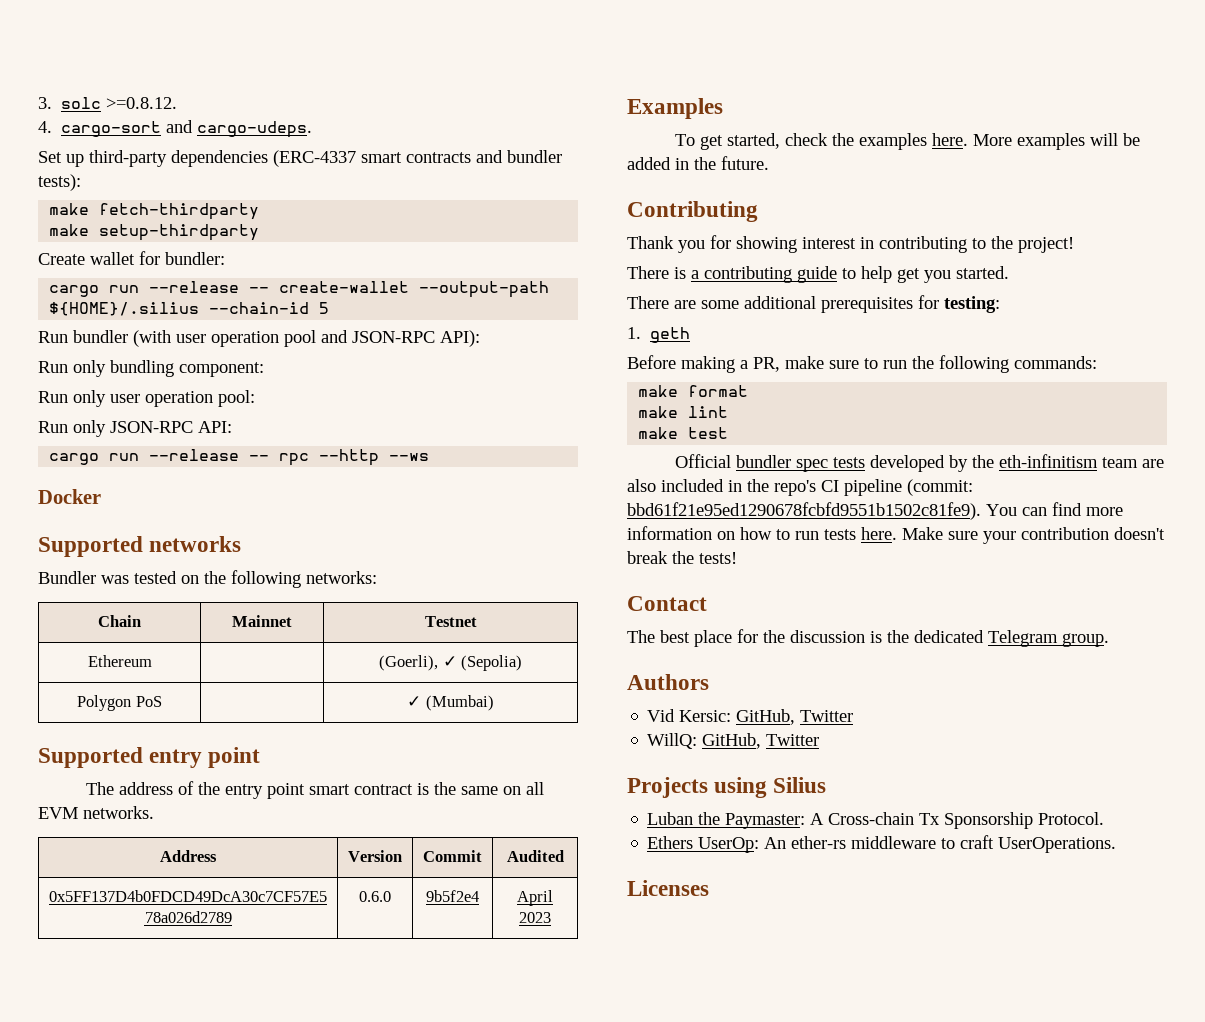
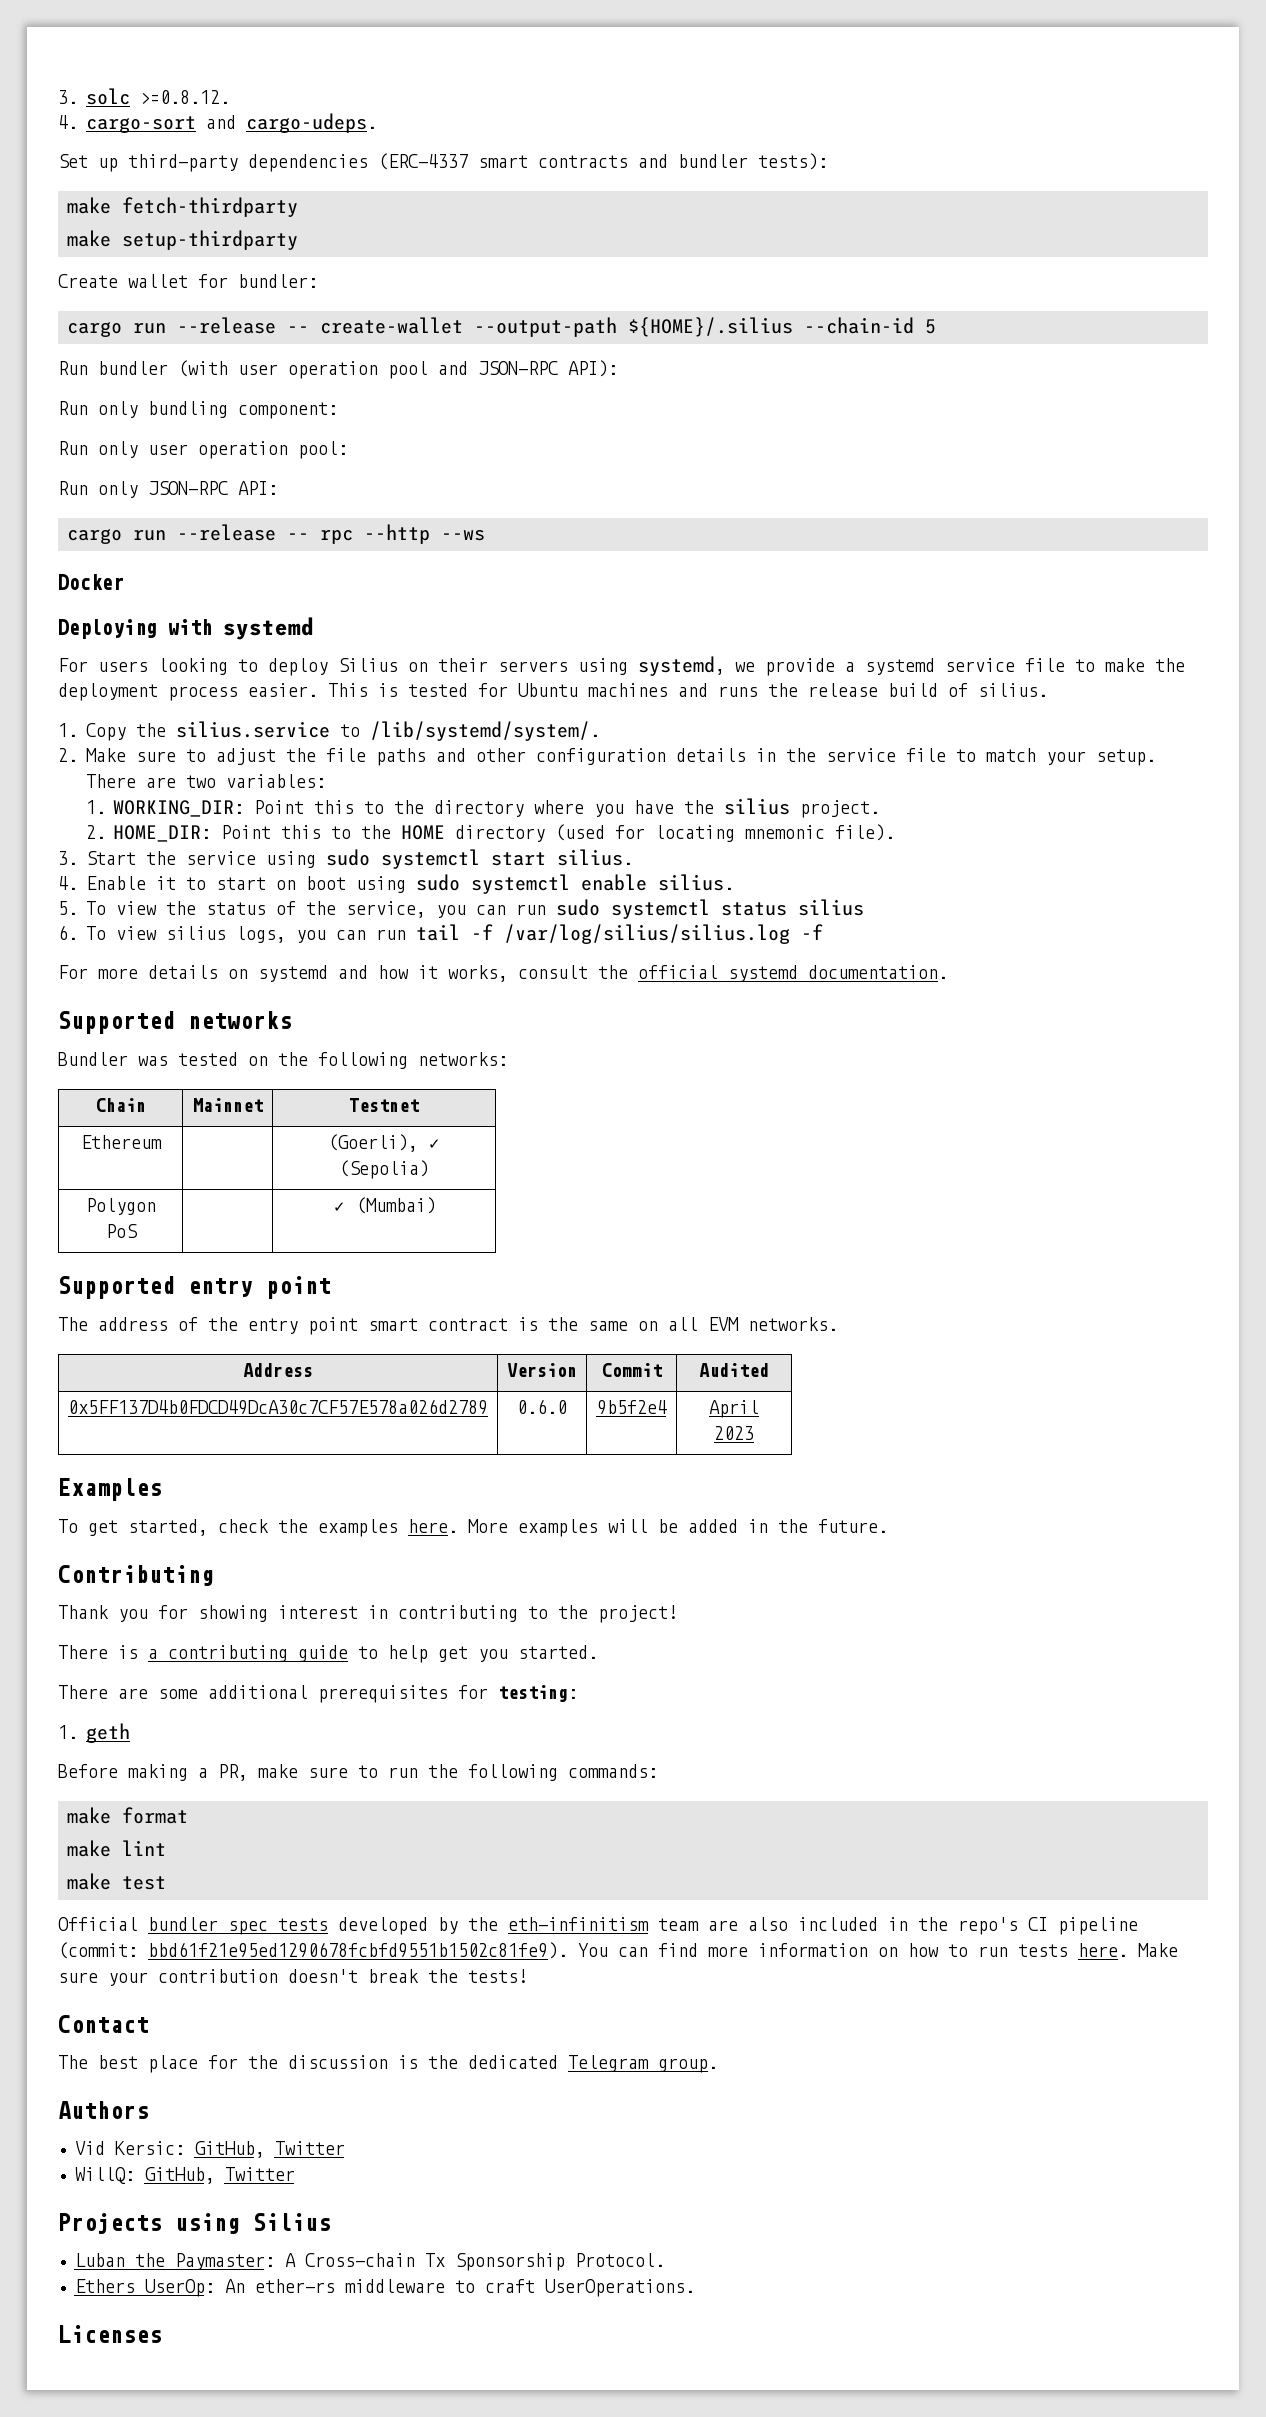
+ Deploying with systemd
+ For users looking to deploy Silius on their servers using systemd, we provide a systemd service file to make the deployment process easier. This is tested for Ubuntu machines and runs the release build of silius.
+ 1. Copy the silius.service to /lib/systemd/system/.
+ 2. Make sure to adjust the file paths and other configuration details in the service file to match your setup. There are two variables:
+ 1. WORKING_DIR: Point this to the directory where you have the silius project.
+ 2. HOME_DIR: Point this to the HOME directory (used for locating mnemonic file).
+ 3. Start the service using sudo systemctl start silius.
+ 4. Enable it to start on boot using sudo systemctl enable silius.
+ 5. To view the status of the service, you can run sudo systemctl status silius
+ 6. To view silius logs, you can run tail -f /var/log/silius/silius.log -f
+ For more details on systemd and how it works, consult the official systemd documentation.

